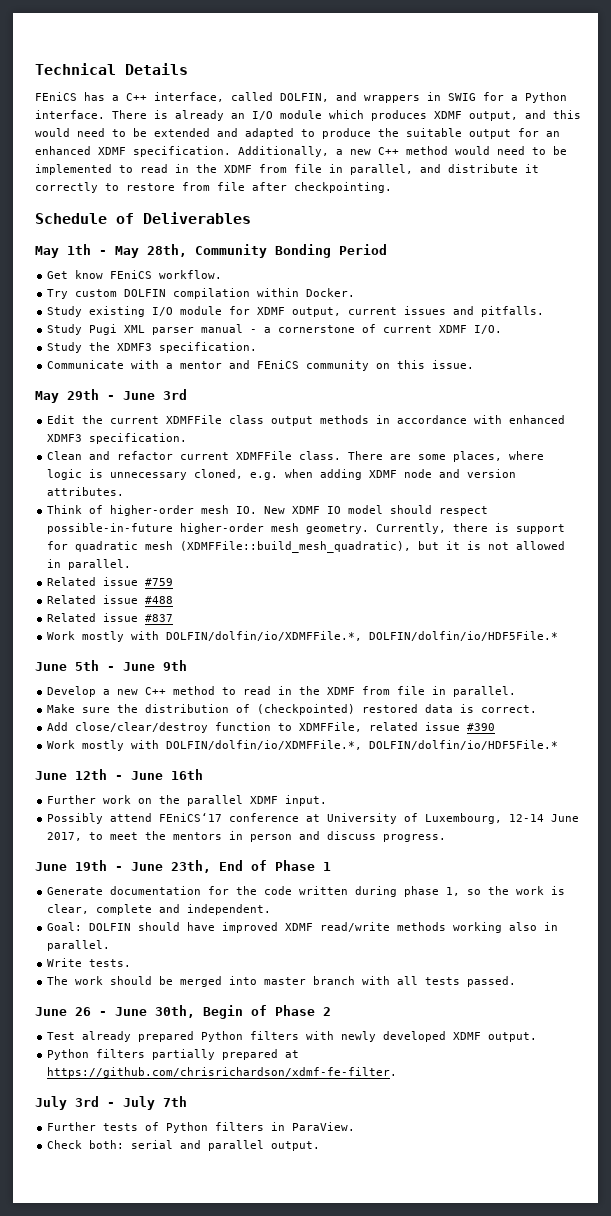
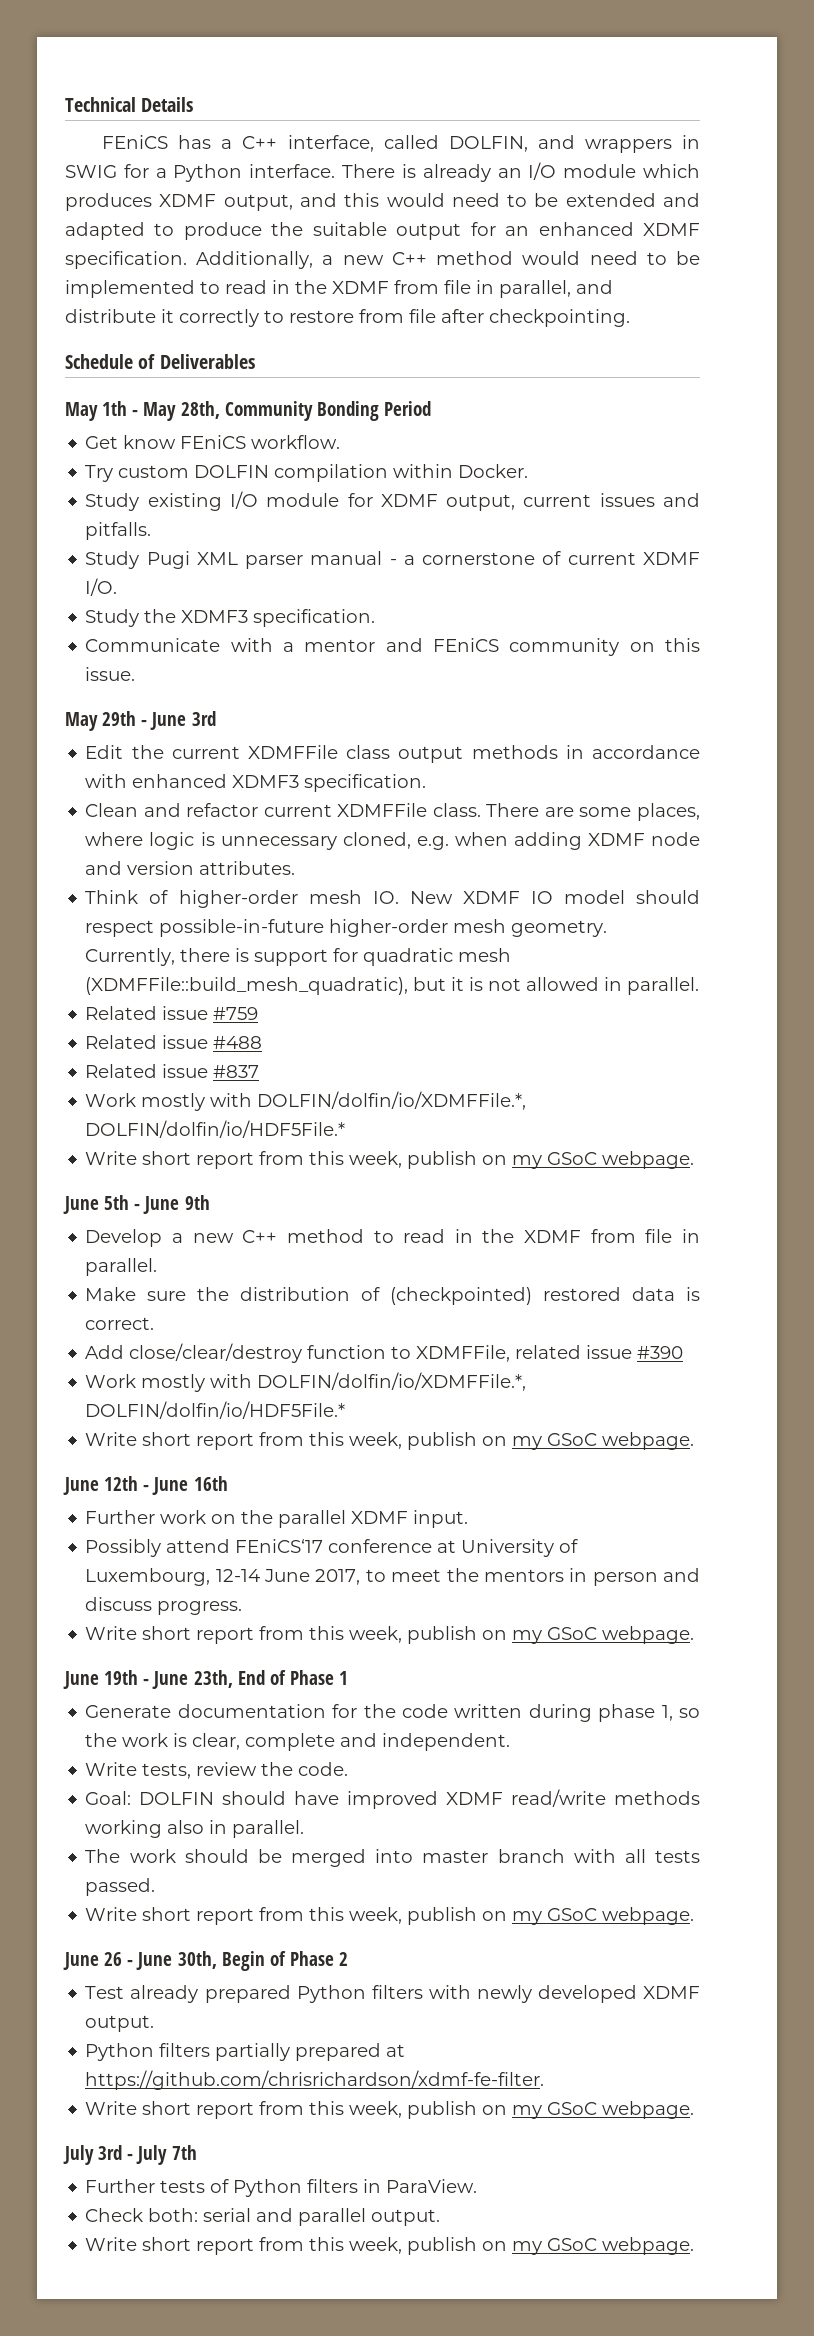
  Related issue #837
  Work mostly with DOLFIN/dolfin/io/XDMFFile.*, DOLFIN/dolfin/io/HDF5File.*
+ Write short report from this week, publish on my GSoC webpage.
  Add close/clear/destroy function to XDMFFile, related issue #390
  Work mostly with DOLFIN/dolfin/io/XDMFFile.*, DOLFIN/dolfin/io/HDF5File.*
+ Write short report from this week, publish on my GSoC webpage.
  Possibly attend FEniCS‘17 conference at University of Luxembourg, 12-14 June 2017, to meet the mentors in person and discuss progress.
+ Write short report from this week, publish on my GSoC webpage.
+ Write tests, review the code.
- Write tests.
  The work should be merged into master branch with all tests passed.
+ Write short report from this week, publish on my GSoC webpage.
  Python filters partially prepared at https://github.com/chrisrichardson/xdmf-fe-filter.
+ Write short report from this week, publish on my GSoC webpage.
  Check both: serial and parallel output.
+ Write short report from this week, publish on my GSoC webpage.

